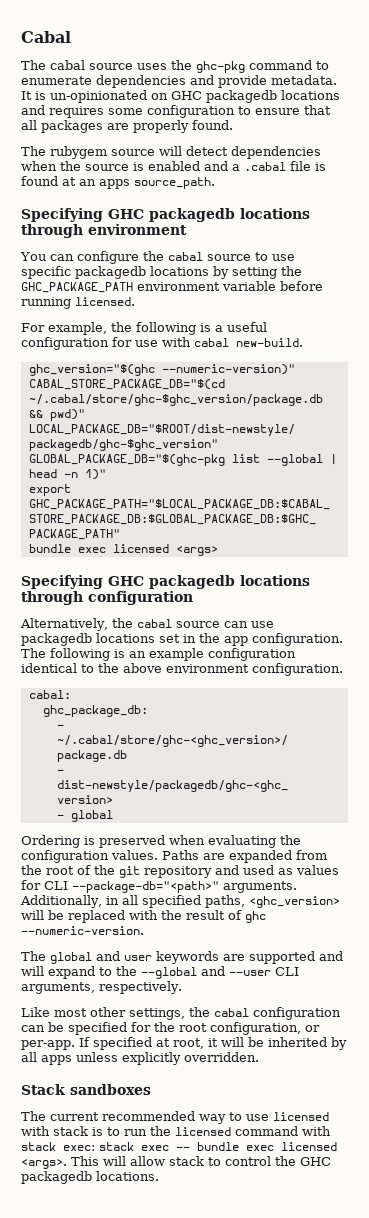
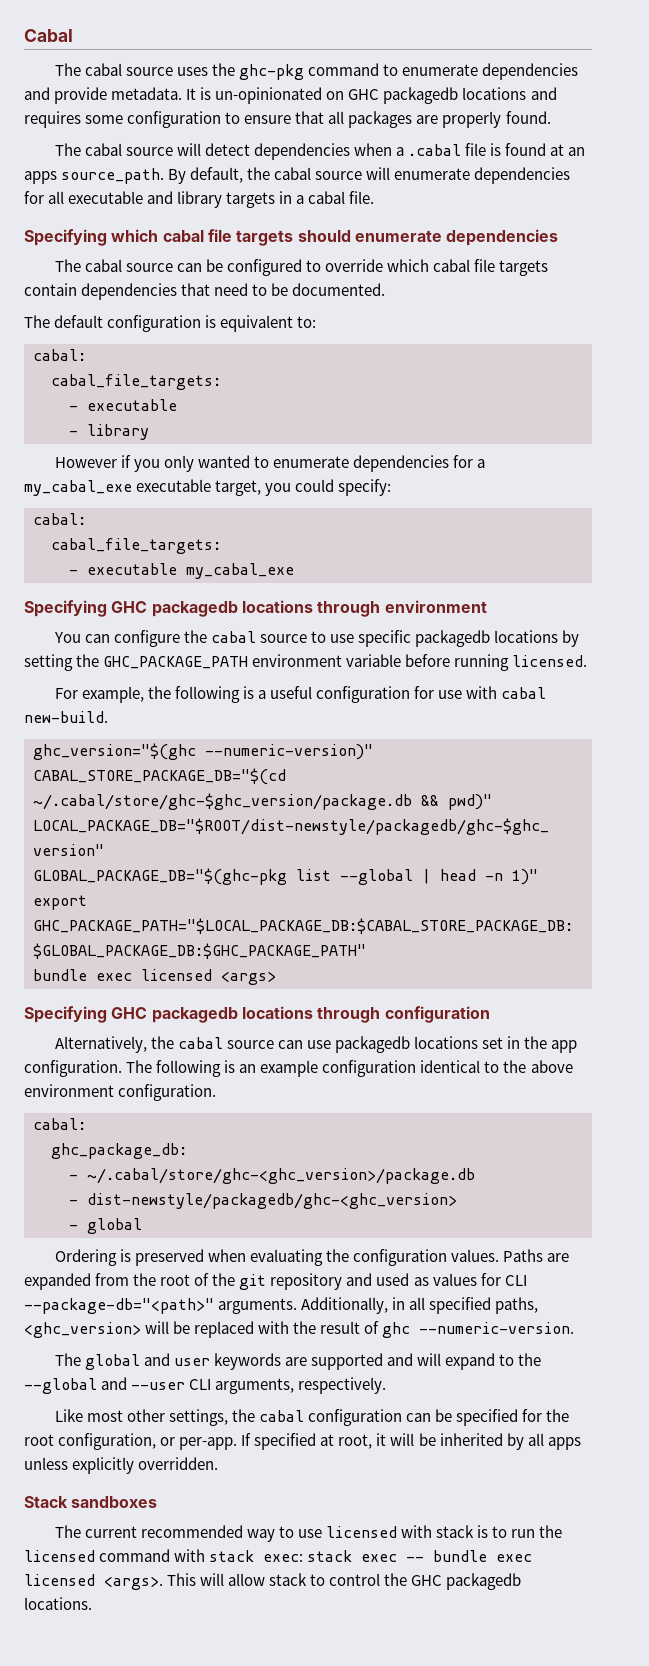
- The rubygem source will detect dependencies when the source is enabled and a .cabal file is found at an apps source_path.
+ The cabal source will detect dependencies when a .cabal file is found at an apps source_path. By default, the cabal source will enumerate dependencies for all executable and library targets in a cabal file.
+ Specifying which cabal file targets should enumerate dependencies
+ The cabal source can be configured to override which cabal file targets contain dependencies that need to be documented.
+ The default configuration is equivalent to:
+ cabal:
+ cabal_file_targets:
+ - executable
+ - library
+ However if you only wanted to enumerate dependencies for a my_cabal_exe executable target, you could specify:
+ cabal:
+ cabal_file_targets:
+ - executable my_cabal_exe

